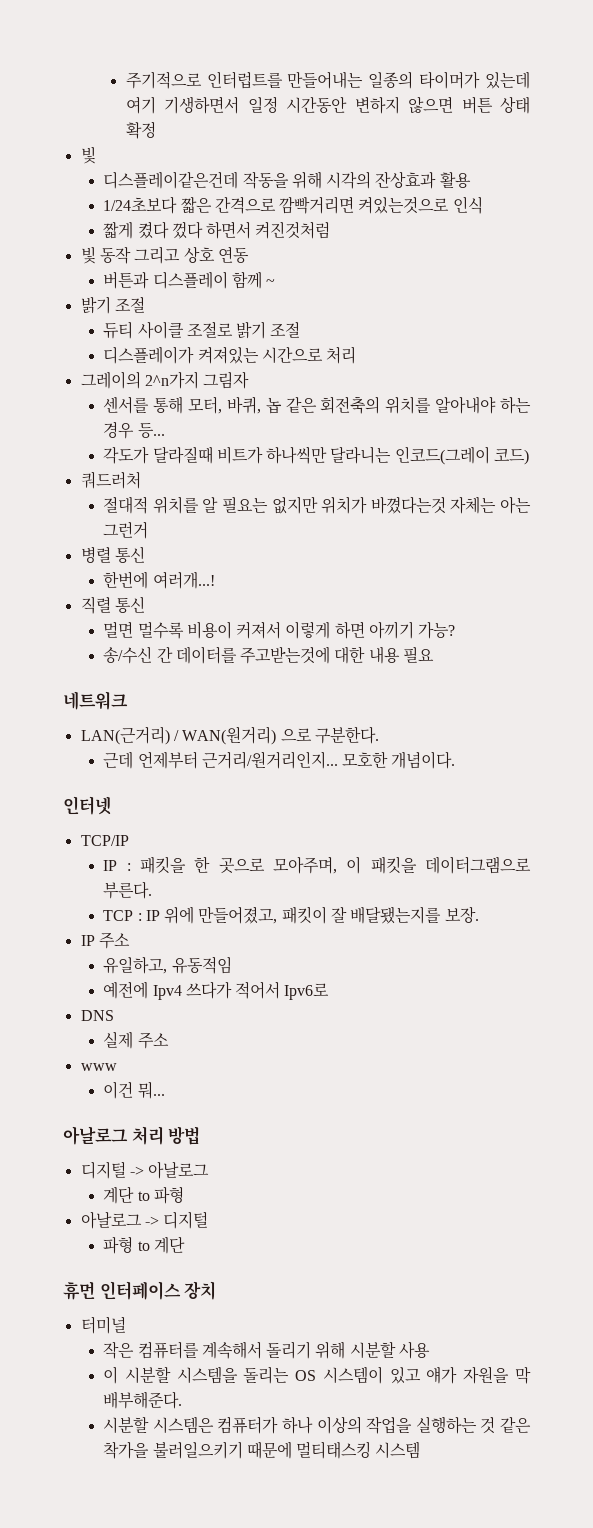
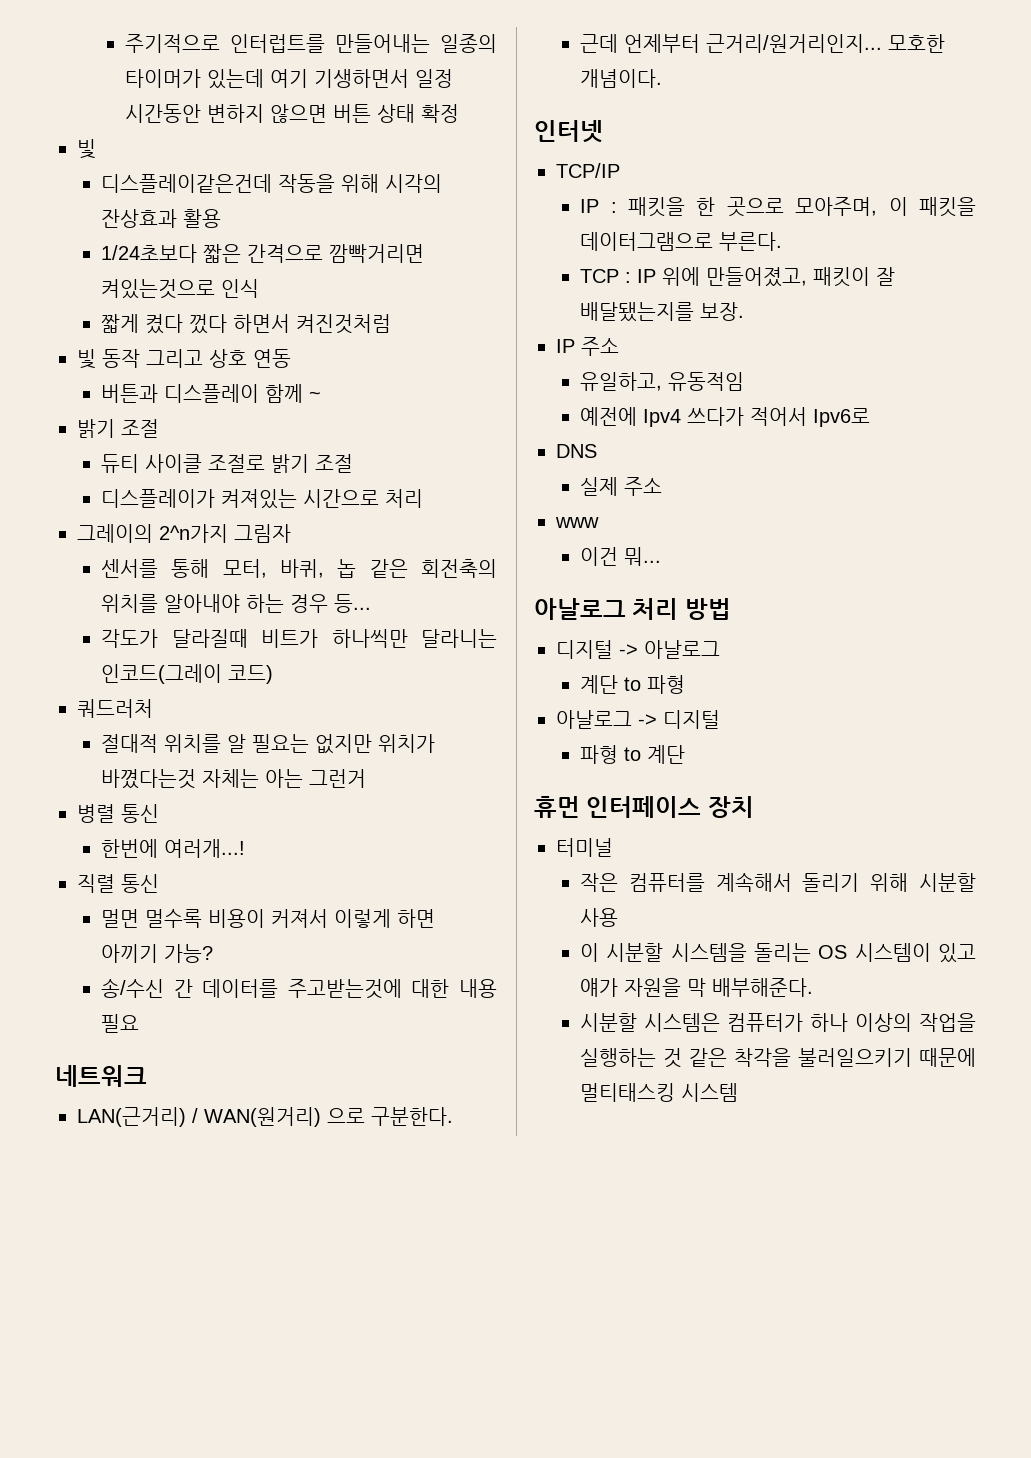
- 시분할 시스템은 컴퓨터가 하나 이상의 작업을 실행하는 것 같은 착가을 불러일으키기 때문에 멀티태스킹 시스템
+ 시분할 시스템은 컴퓨터가 하나 이상의 작업을 실행하는 것 같은 착각을 불러일으키기 때문에 멀티태스킹 시스템

